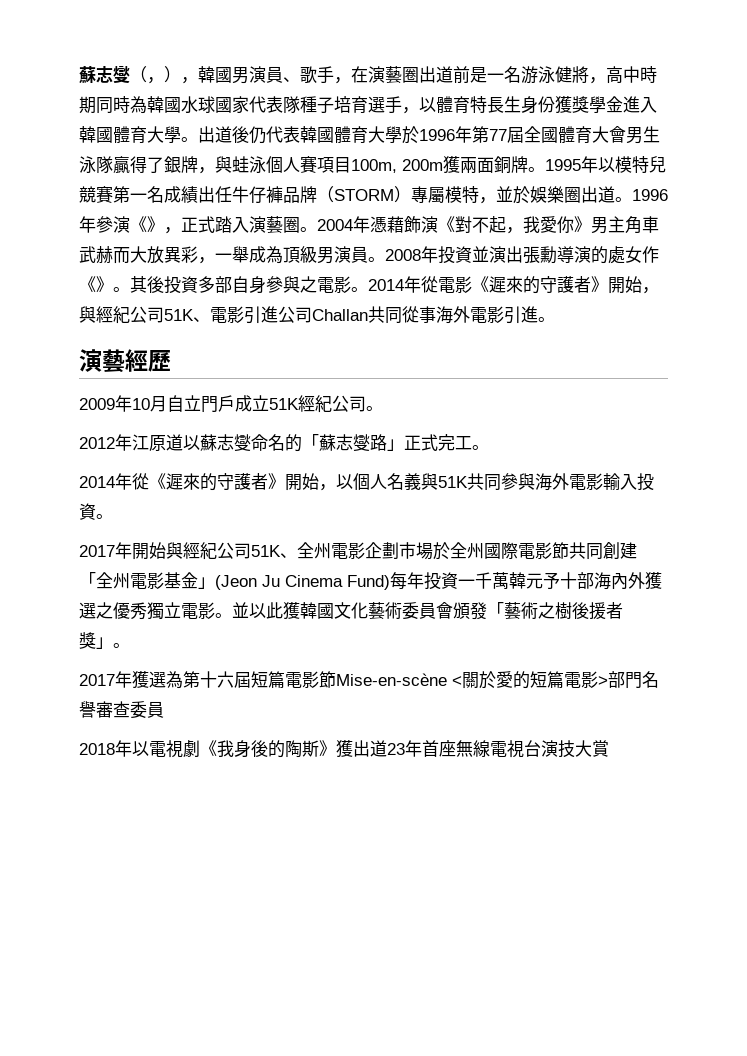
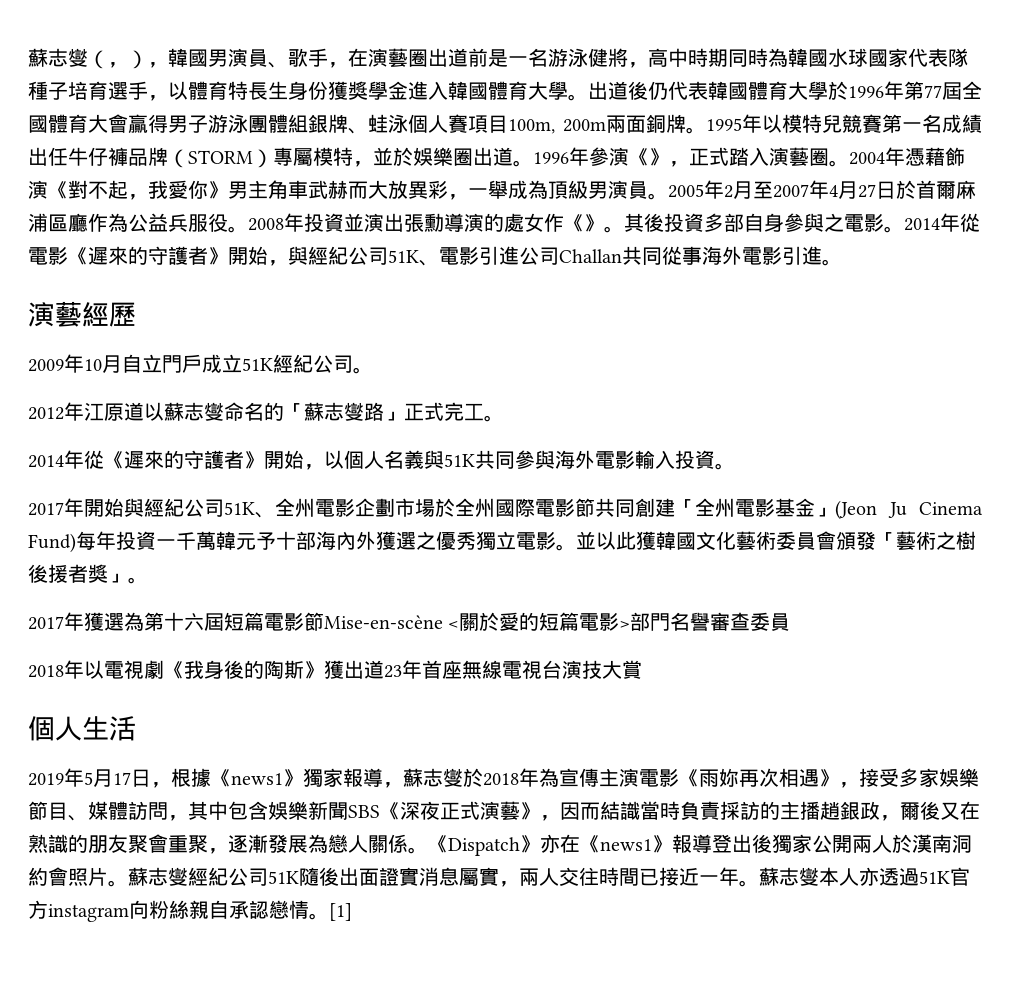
- 出道後仍代表韓國體育大學於1996年第77屆全國體育大會男生泳隊贏得了銀牌，與蛙泳個人賽項目100m, 200m獲兩面銅牌。
+ 出道後仍代表韓國體育大學於1996年第77屆全國體育大會贏得男子游泳團體組銀牌、蛙泳個人賽項目100m, 200m兩面銅牌。
+ 2005年2月至2007年4月27日於首爾麻浦區廳作為公益兵服役。
+ 個人生活
+ 2019年5月17日，根據《news1》獨家報導，蘇志燮於2018年為宣傳主演電影《雨妳再次相遇》，接受多家娛樂節目、媒體訪問，其中包含娛樂新聞SBS《深夜正式演藝》，因而結識當時負責採訪的主播趙銀政，爾後又在熟識的朋友聚會重聚，逐漸發展為戀人關係。《Dispatch》亦在《news1》報導登出後獨家公開兩人於漢南洞約會照片。蘇志燮經紀公司51K隨後出面證實消息屬實，兩人交往時間已接近一年。蘇志燮本人亦透過51K官方instagram向粉絲親自承認戀情。[1]

